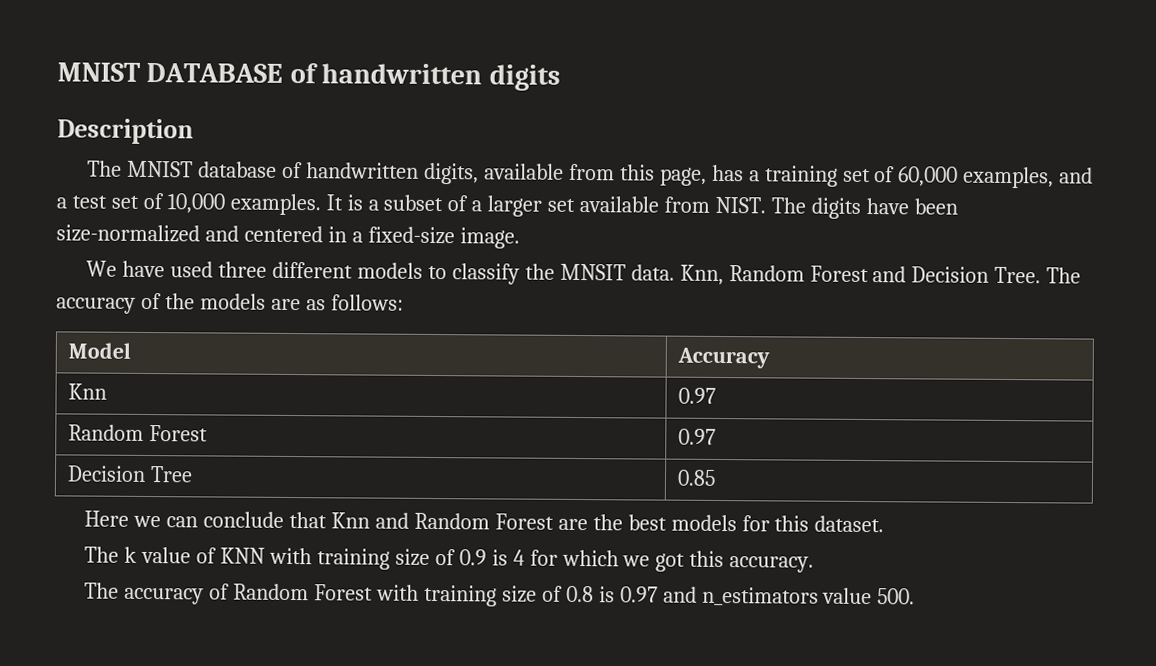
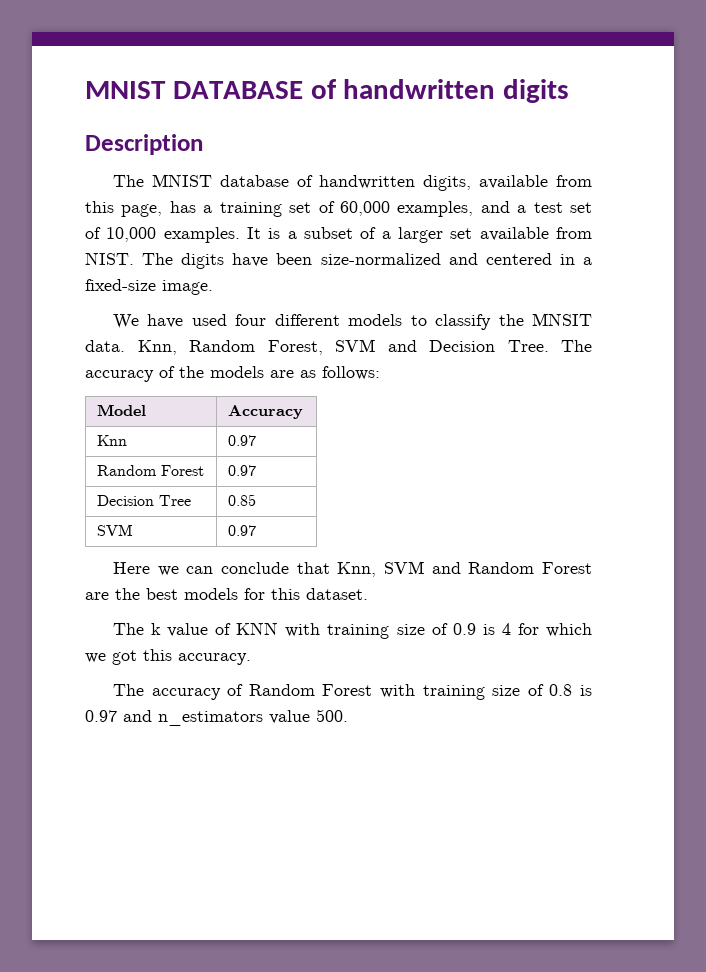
- We have used three different models to classify the MNSIT data.
+ We have used four different models to classify the MNSIT data.
- Knn, Random Forest and Decision Tree.
+ Knn, Random Forest, SVM and Decision Tree.
+ SVM | 0.97
- Here we can conclude that Knn and Random Forest are the best models for this dataset.
+ Here we can conclude that Knn, SVM and Random Forest are the best models for this dataset.

